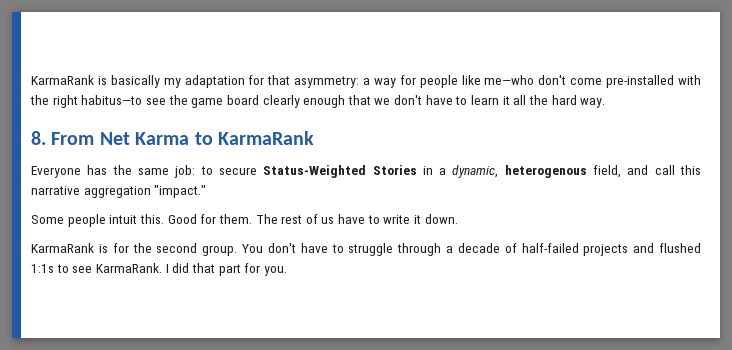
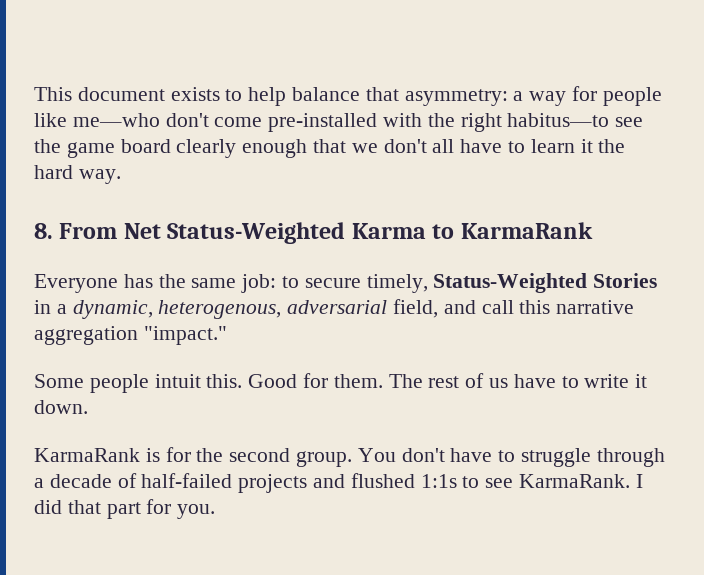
- KarmaRank is basically my adaptation for that asymmetry: a way for people like me—who don't come pre-installed with the right habitus—to see the game board clearly enough that we don't have to learn it all the hard way.
+ This document exists to help balance that asymmetry: a way for people like me—who don't come pre-installed with the right habitus—to see the game board clearly enough that we don't all have to learn it the hard way.
- 8. From Net Karma to KarmaRank
+ 8. From Net Status-Weighted Karma to KarmaRank
- Everyone has the same job: to secure Status-Weighted Stories in a dynamic, heterogenous field, and call this narrative aggregation "impact."
+ Everyone has the same job: to secure timely, Status-Weighted Stories in a dynamic, heterogenous, adversarial field, and call this narrative aggregation "impact."

